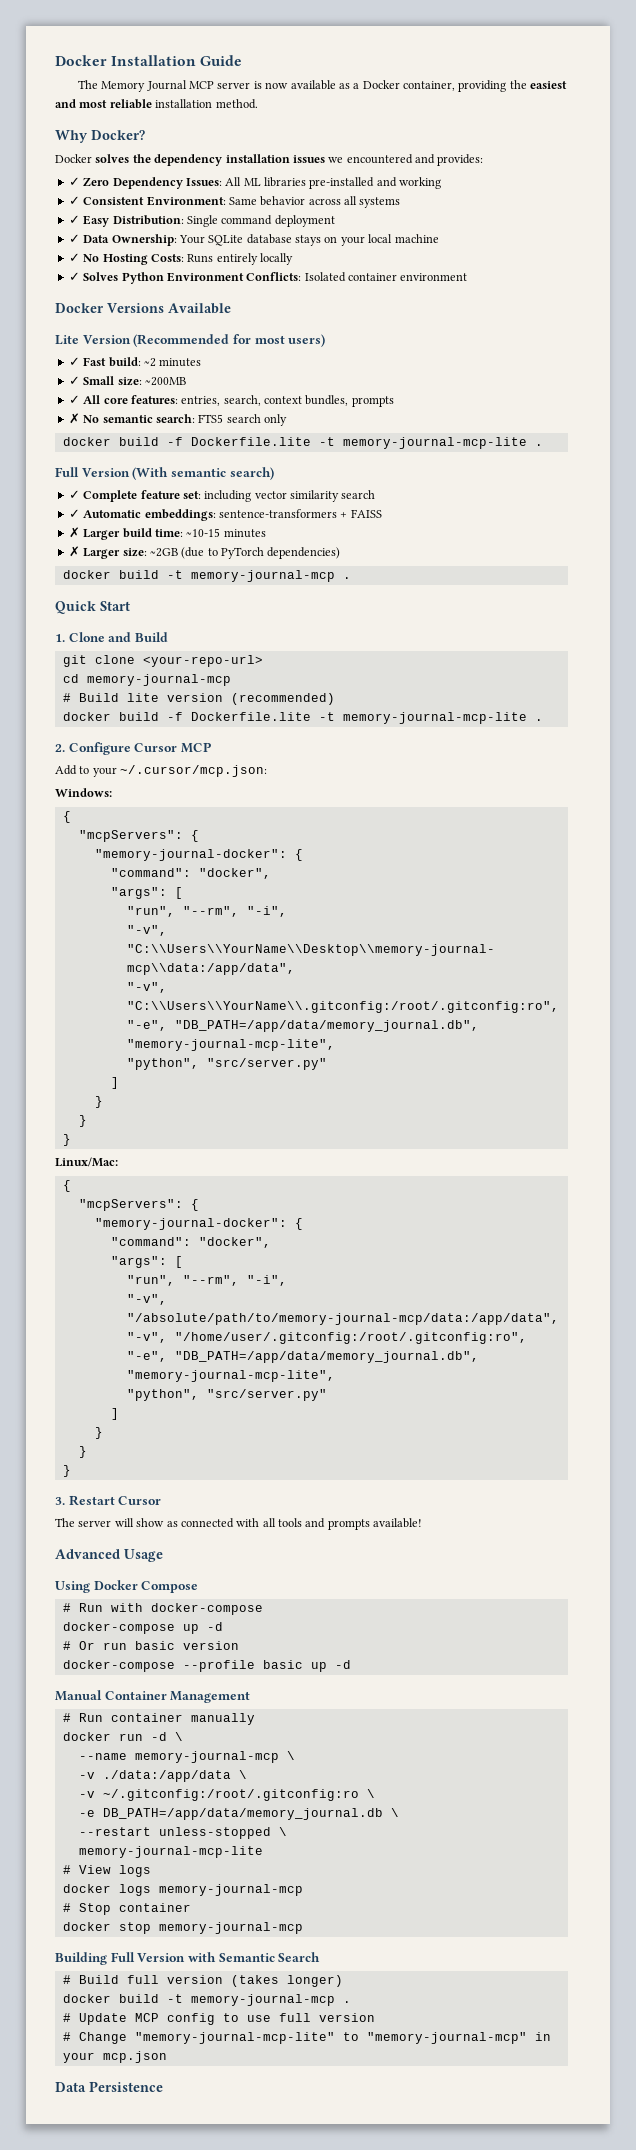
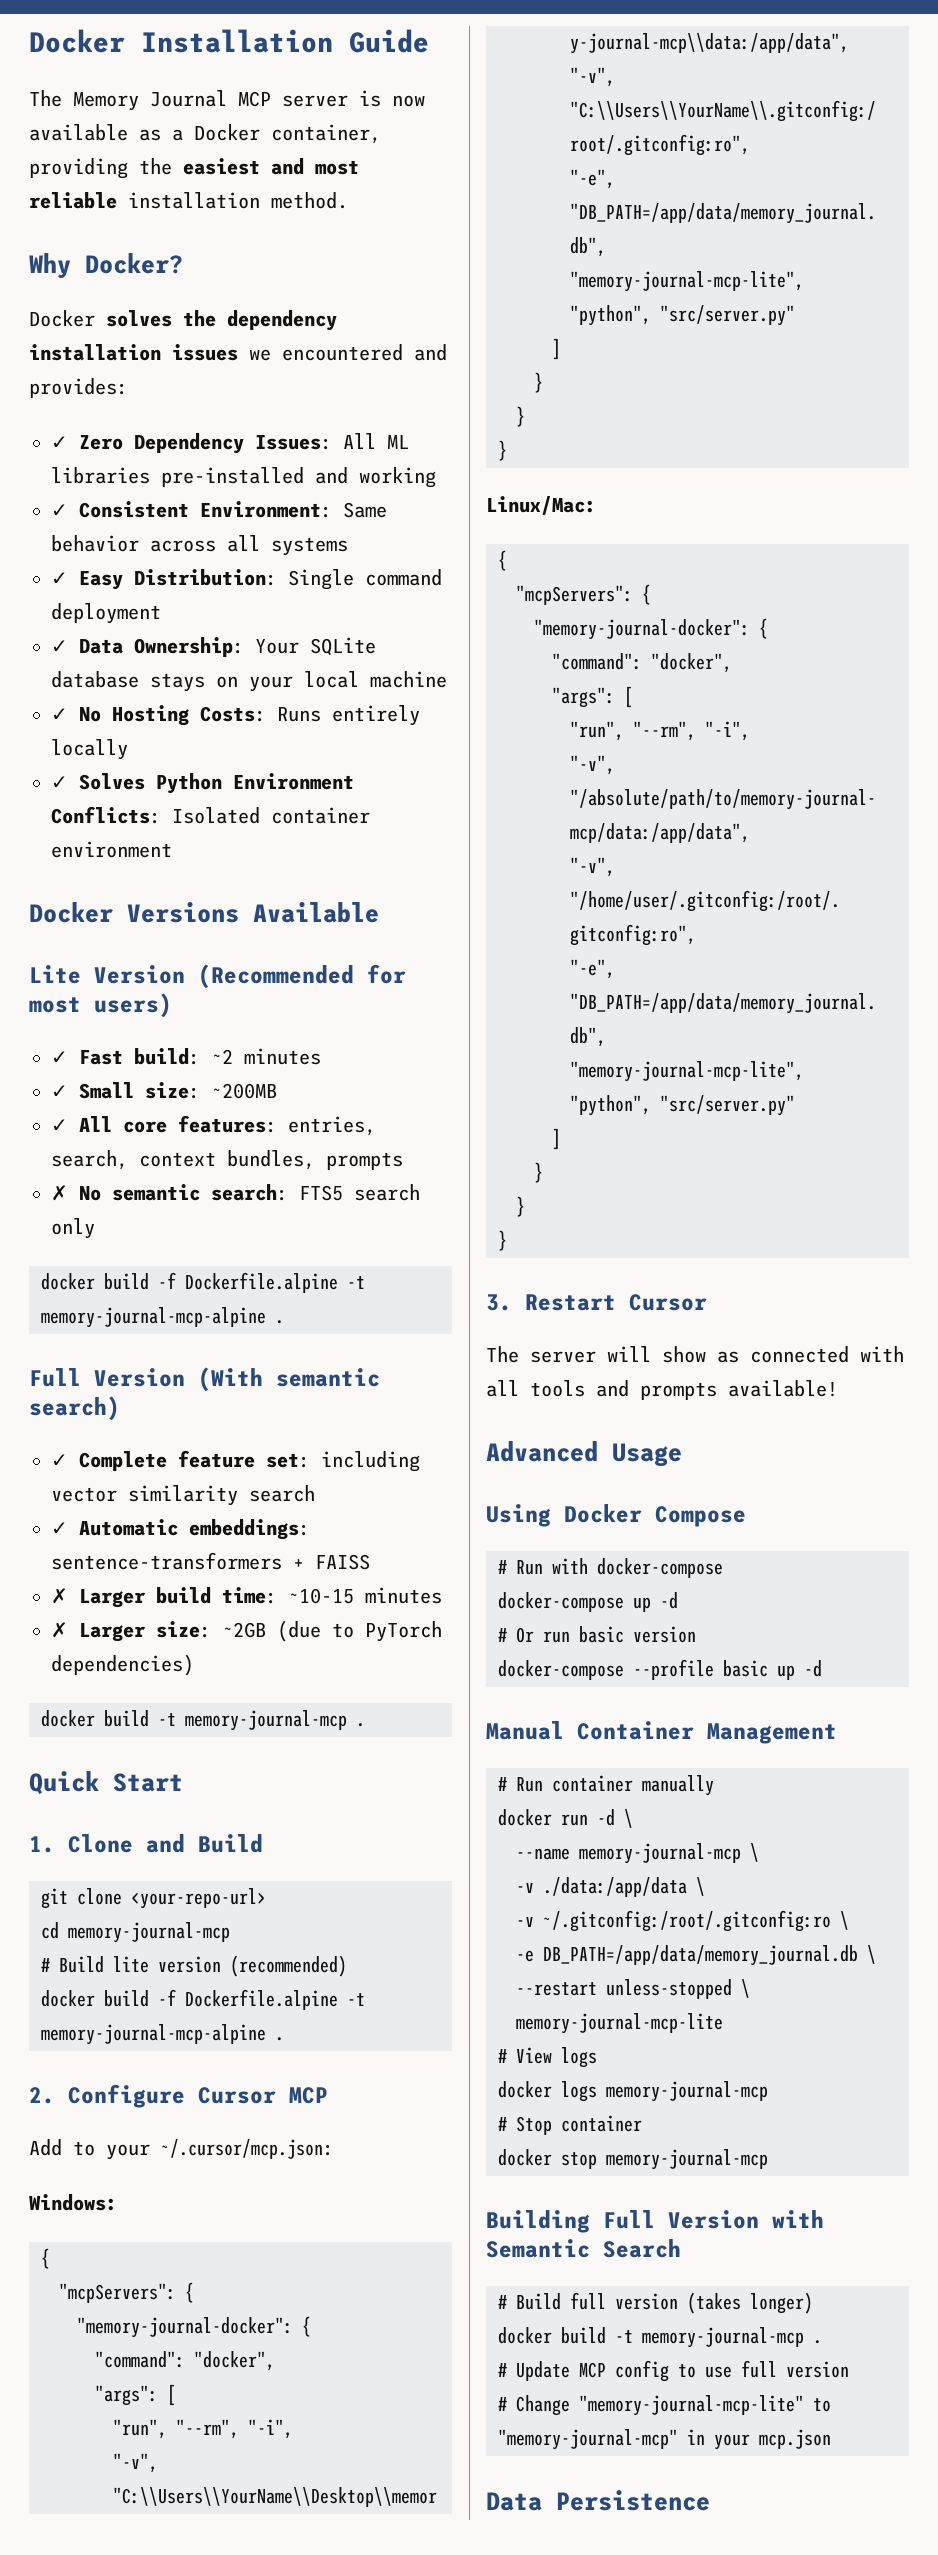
  ✗ No semantic search: FTS5 search only
- docker build -f Dockerfile.lite -t memory-journal-mcp-lite .
+ docker build -f Dockerfile.alpine -t memory-journal-mcp-alpine .
  # Build lite version (recommended)
- docker build -f Dockerfile.lite -t memory-journal-mcp-lite .
+ docker build -f Dockerfile.alpine -t memory-journal-mcp-alpine .

